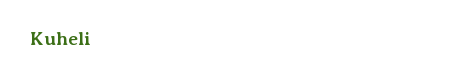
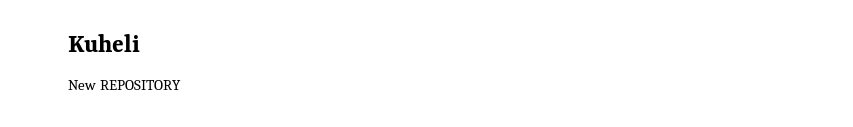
+ New REPOSITORY

